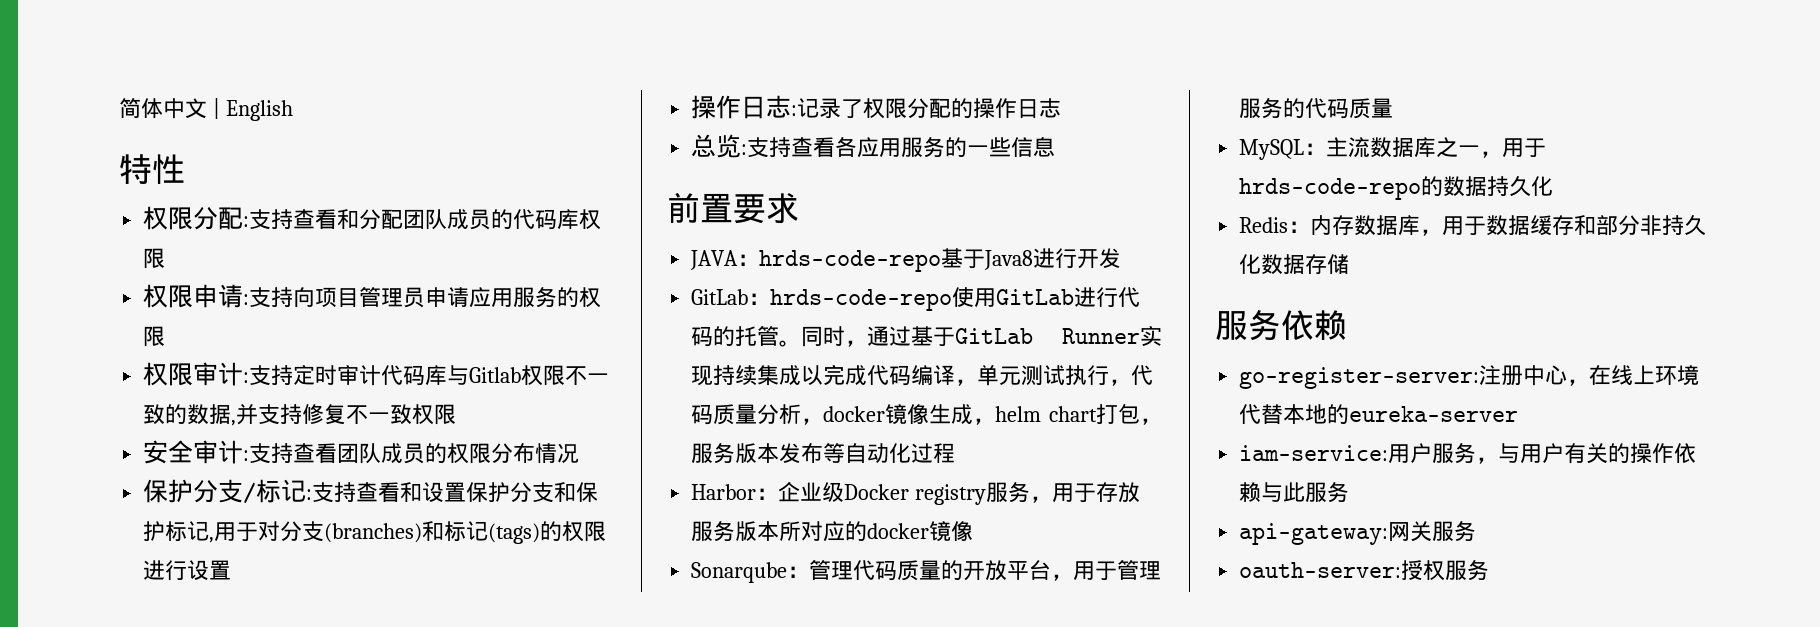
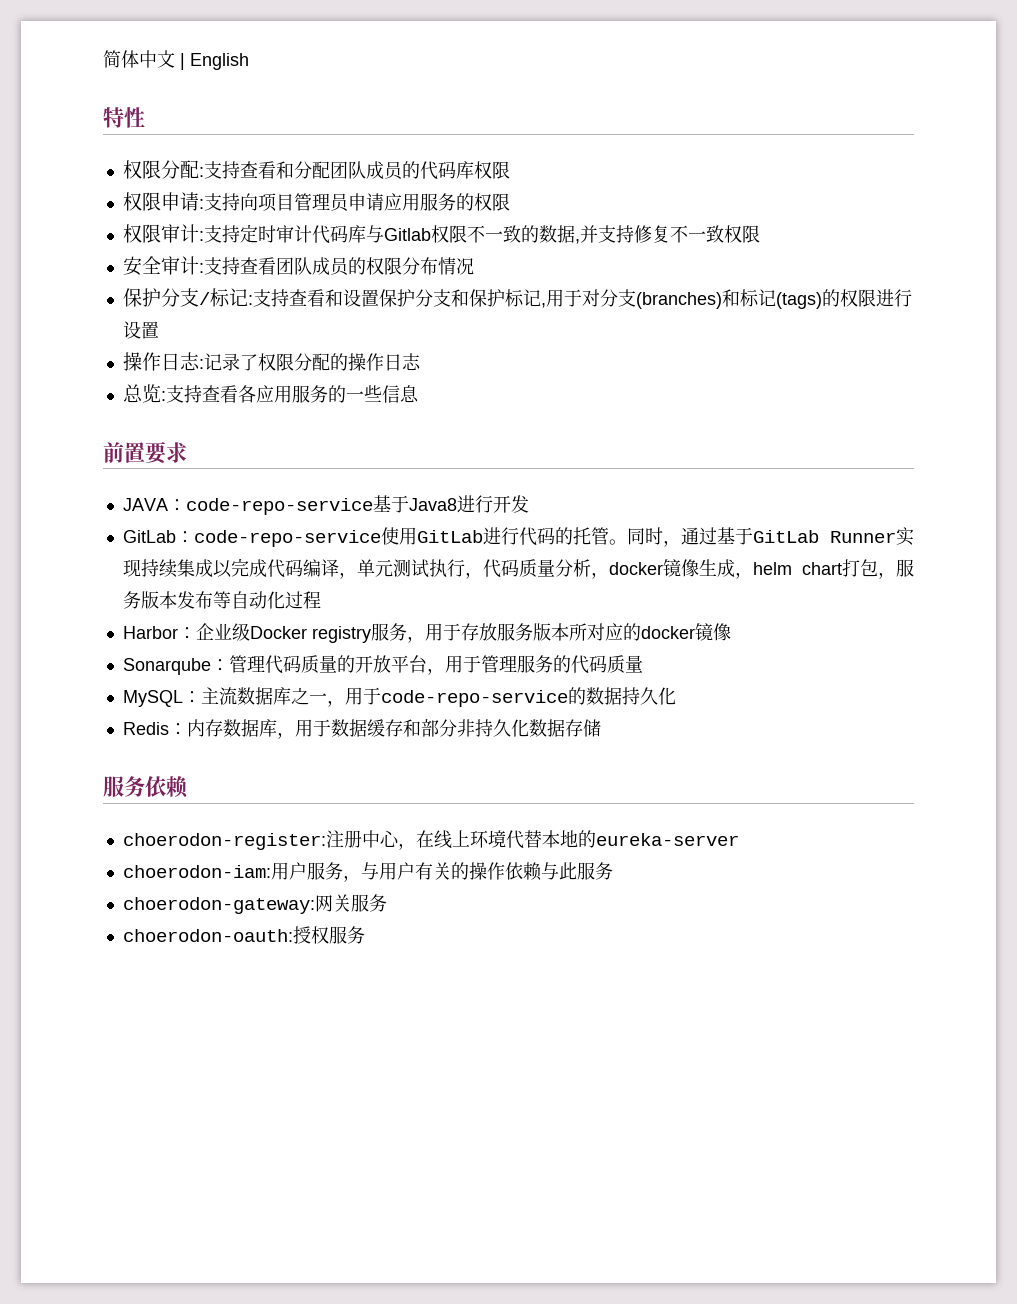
- JAVA：hrds-code-repo基于Java8进行开发
+ JAVA：code-repo-service基于Java8进行开发
- GitLab：hrds-code-repo使用GitLab进行代码的托管。
+ GitLab：code-repo-service使用GitLab进行代码的托管。
- MySQL：主流数据库之一，用于hrds-code-repo的数据持久化
+ MySQL：主流数据库之一，用于code-repo-service的数据持久化
- go-register-server:注册中心，在线上环境代替本地的eureka-server
+ choerodon-register:注册中心，在线上环境代替本地的eureka-server
- iam-service:用户服务，与用户有关的操作依赖与此服务
+ choerodon-iam:用户服务，与用户有关的操作依赖与此服务
- api-gateway:网关服务
+ choerodon-gateway:网关服务
- oauth-server:授权服务
+ choerodon-oauth:授权服务

